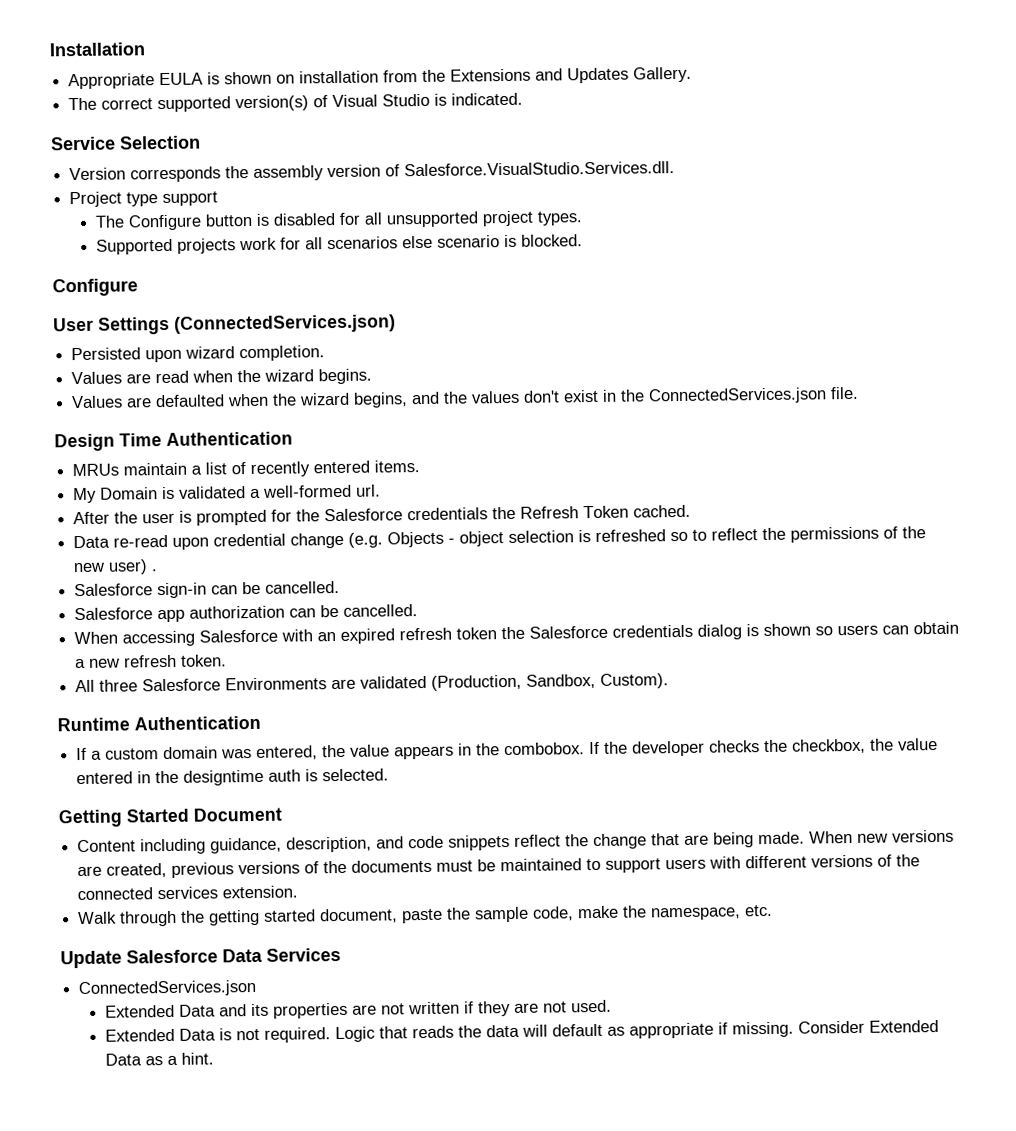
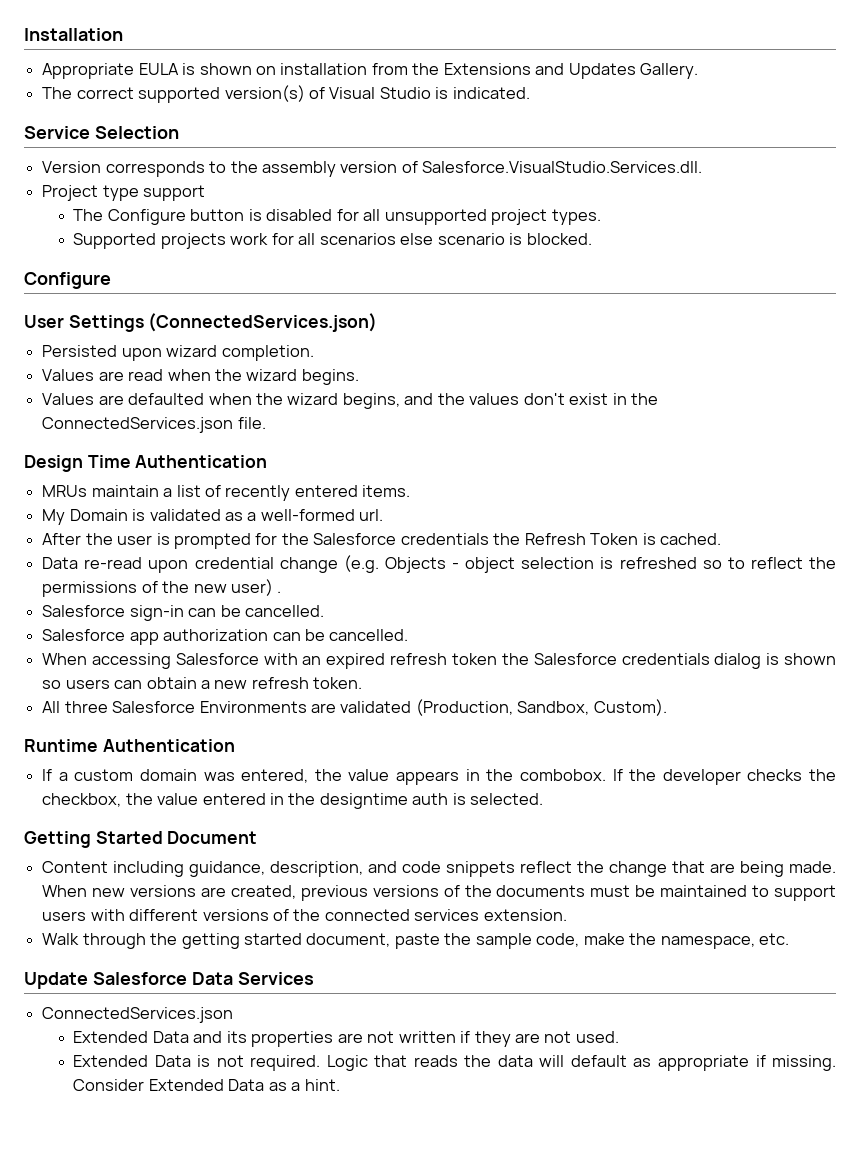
- Version corresponds the assembly version of Salesforce.VisualStudio.Services.dll.
+ Version corresponds to the assembly version of Salesforce.VisualStudio.Services.dll.
- My Domain is validated a well-formed url.
+ My Domain is validated as a well-formed url.
- After the user is prompted for the Salesforce credentials the Refresh Token cached.
+ After the user is prompted for the Salesforce credentials the Refresh Token is cached.

